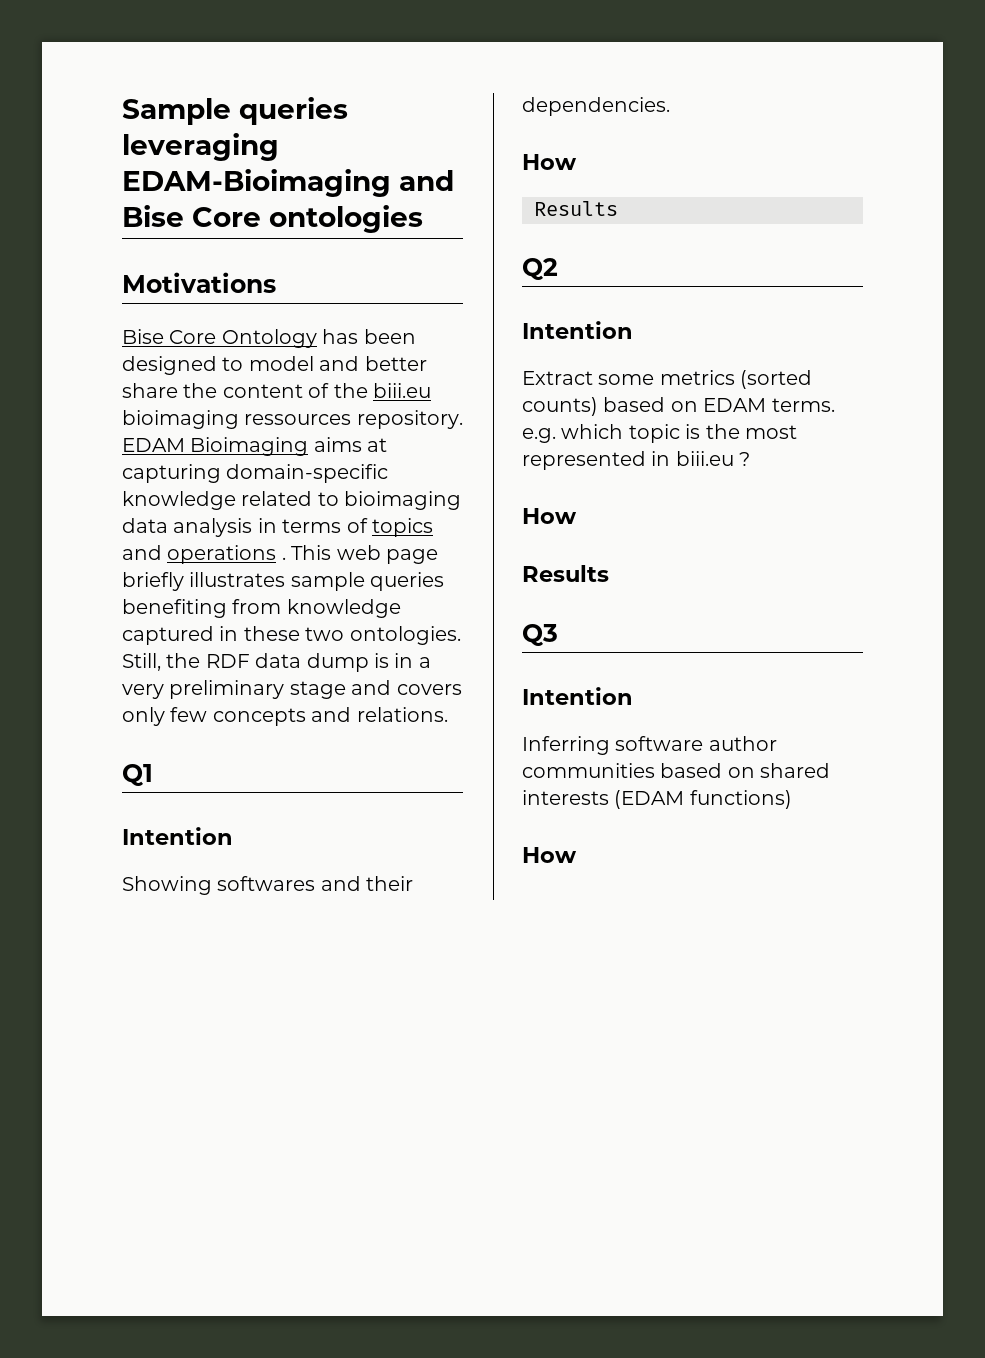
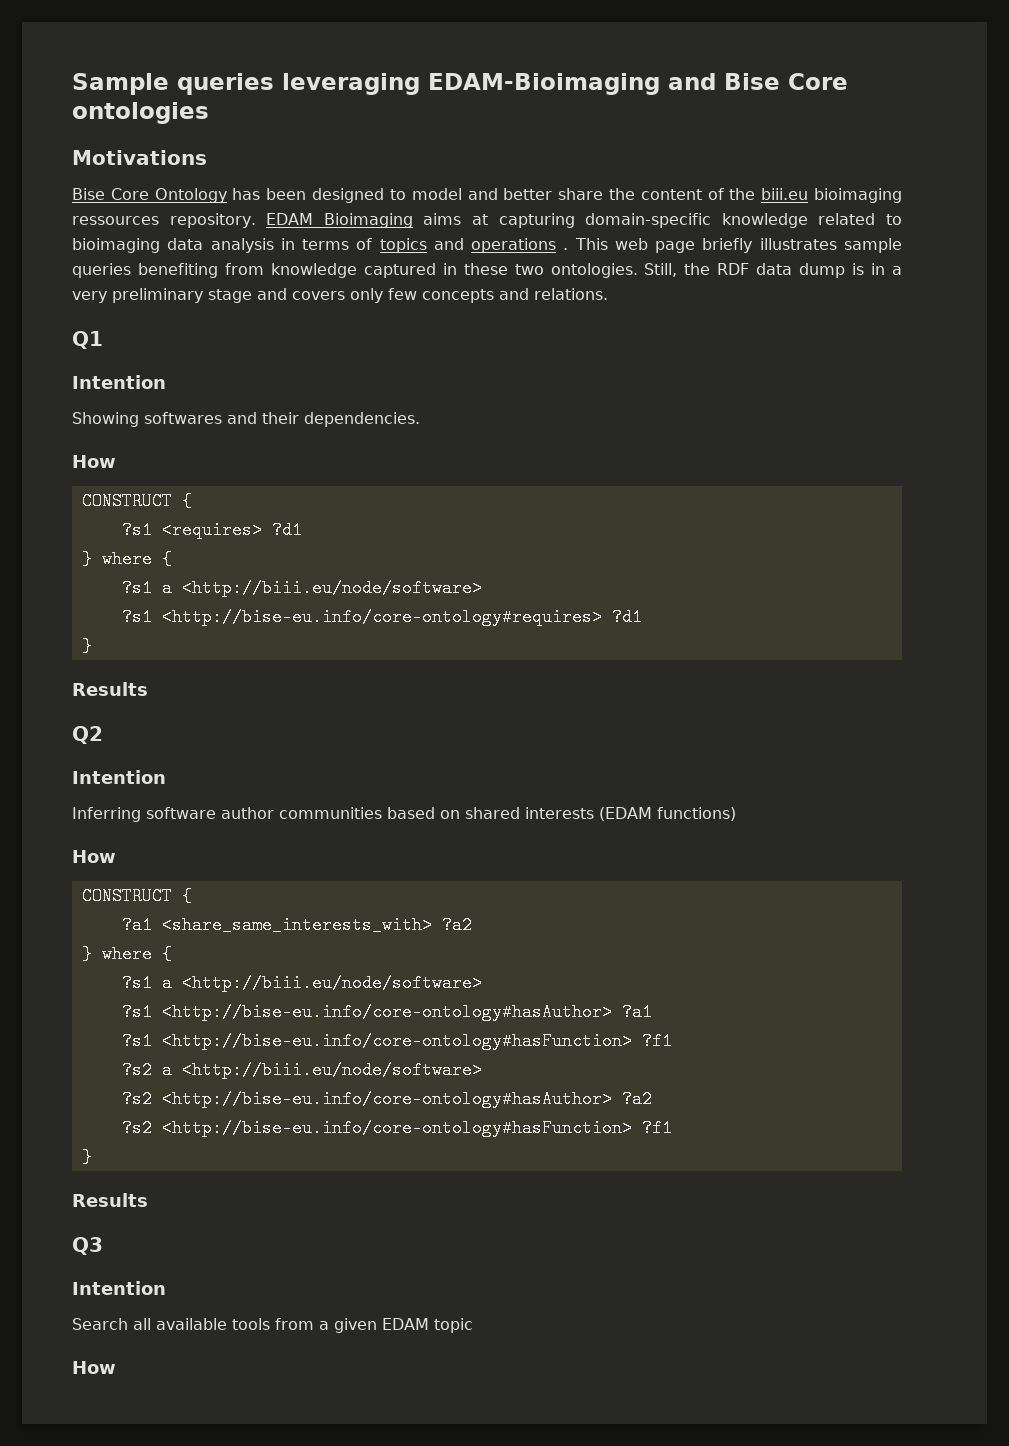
  Showing softwares and their dependencies.
  How
+ CONSTRUCT {
+ ?s1 <requires> ?d1
+ } where {
+ ?s1 a <http://biii.eu/node/software>
+ ?s1 <http://bise-eu.info/core-ontology#requires> ?d1
+ }
  Results
  Q2
- Intention
- Extract some metrics (sorted counts) based on EDAM terms. e.g. which topic is the most represented in biii.eu ?
- How
- Results
- Q3
  Inferring software author communities based on shared interests (EDAM functions)
+ How
+ CONSTRUCT {
+ ?a1 <share_same_interests_with> ?a2
+ } where {
+ ?s1 a <http://biii.eu/node/software>
+ ?s1 <http://bise-eu.info/core-ontology#hasAuthor> ?a1
+ ?s1 <http://bise-eu.info/core-ontology#hasFunction> ?f1
+ ?s2 a <http://biii.eu/node/software>
+ ?s2 <http://bise-eu.info/core-ontology#hasAuthor> ?a2
+ ?s2 <http://bise-eu.info/core-ontology#hasFunction> ?f1
+ }
+ Results
+ Q3
+ Intention
+ Search all available tools from a given EDAM topic

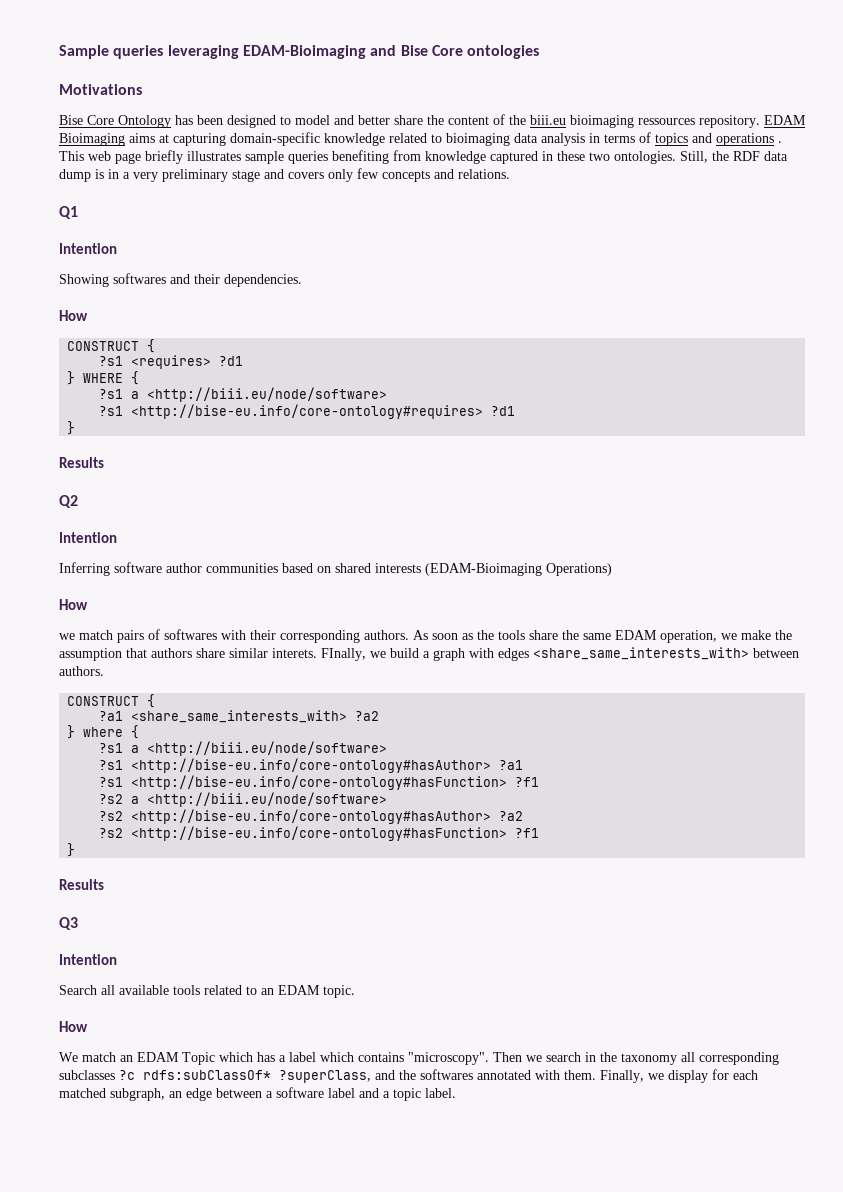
  ?s1 <requires> ?d1
- } where {
+ } WHERE {
- Inferring software author communities based on shared interests (EDAM functions)
+ Inferring software author communities based on shared interests (EDAM-Bioimaging Operations)
  How
+ we match pairs of softwares with their corresponding authors. As soon as the tools share the same EDAM operation, we make the assumption that authors share similar interets. FInally, we build a graph with edges <share_same_interests_with> between authors.
- Search all available tools from a given EDAM topic
+ Search all available tools related to an EDAM topic.
  How
+ We match an EDAM Topic which has a label which contains "microscopy". Then we search in the taxonomy all corresponding subclasses ?c rdfs:subClassOf* ?superClass, and the softwares annotated with them. Finally, we display for each matched subgraph, an edge between a software label and a topic label.

